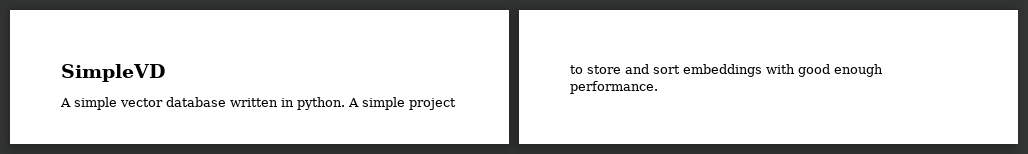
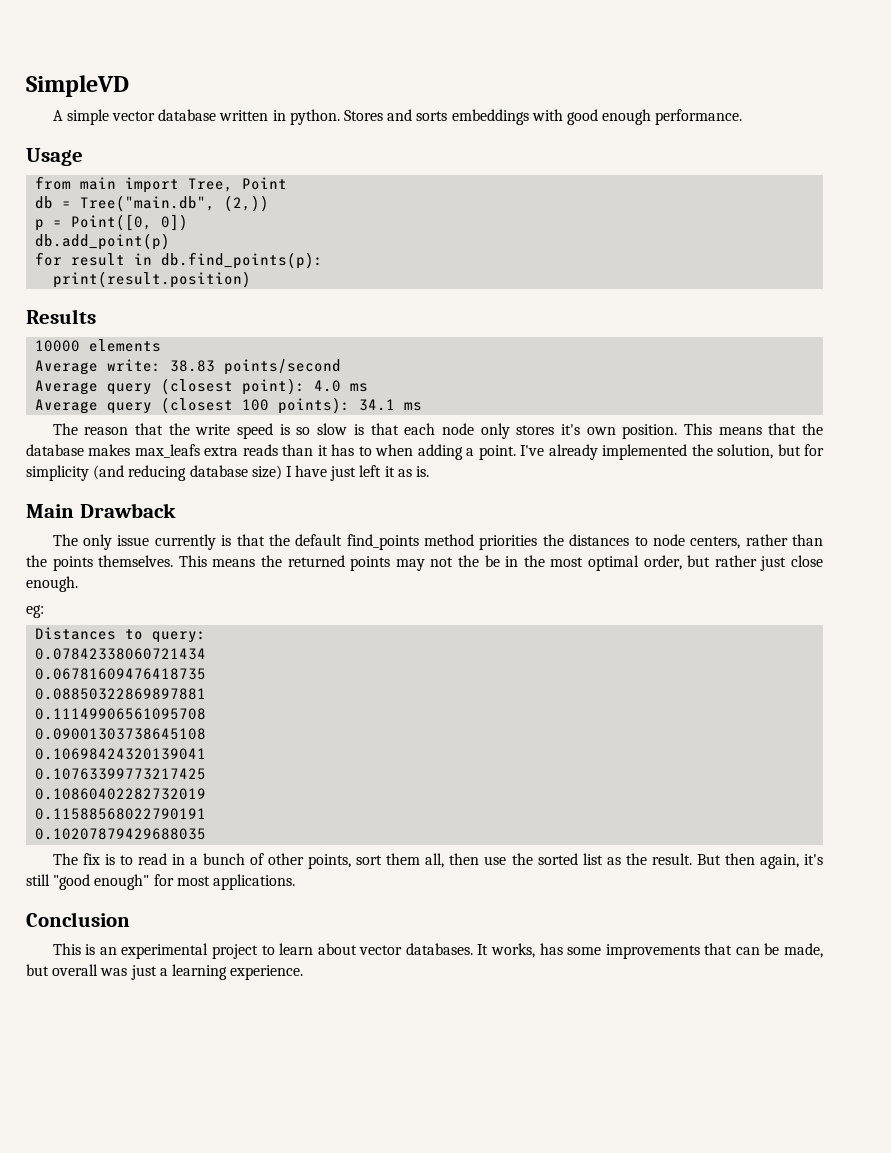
- A simple project to store and sort embeddings with good enough performance.
+ Stores and sorts embeddings with good enough performance.
+ Usage
+ from main import Tree, Point
+ db = Tree("main.db", (2,))
+ p = Point([0, 0])
+ db.add_point(p)
+ for result in db.find_points(p):
+ print(result.position)
+ Results
+ 10000 elements
+ Average write: 38.83 points/second
+ Average query (closest point): 4.0 ms
+ Average query (closest 100 points): 34.1 ms
+ The reason that the write speed is so slow is that each node only stores it's own position. This means that the database makes max_leafs extra reads than it has to when adding a point. I've already implemented the solution, but for simplicity (and reducing database size) I have just left it as is.
+ Main Drawback
+ The only issue currently is that the default find_points method priorities the distances to node centers, rather than the points themselves. This means the returned points may not the be in the most optimal order, but rather just close enough.
+ eg:
+ Distances to query:
+ 0.07842338060721434
+ 0.06781609476418735
+ 0.08850322869897881
+ 0.11149906561095708
+ 0.09001303738645108
+ 0.10698424320139041
+ 0.10763399773217425
+ 0.10860402282732019
+ 0.11588568022790191
+ 0.10207879429688035
+ The fix is to read in a bunch of other points, sort them all, then use the sorted list as the result. But then again, it's still "good enough" for most applications.
+ Conclusion
+ This is an experimental project to learn about vector databases. It works, has some improvements that can be made, but overall was just a learning experience.

